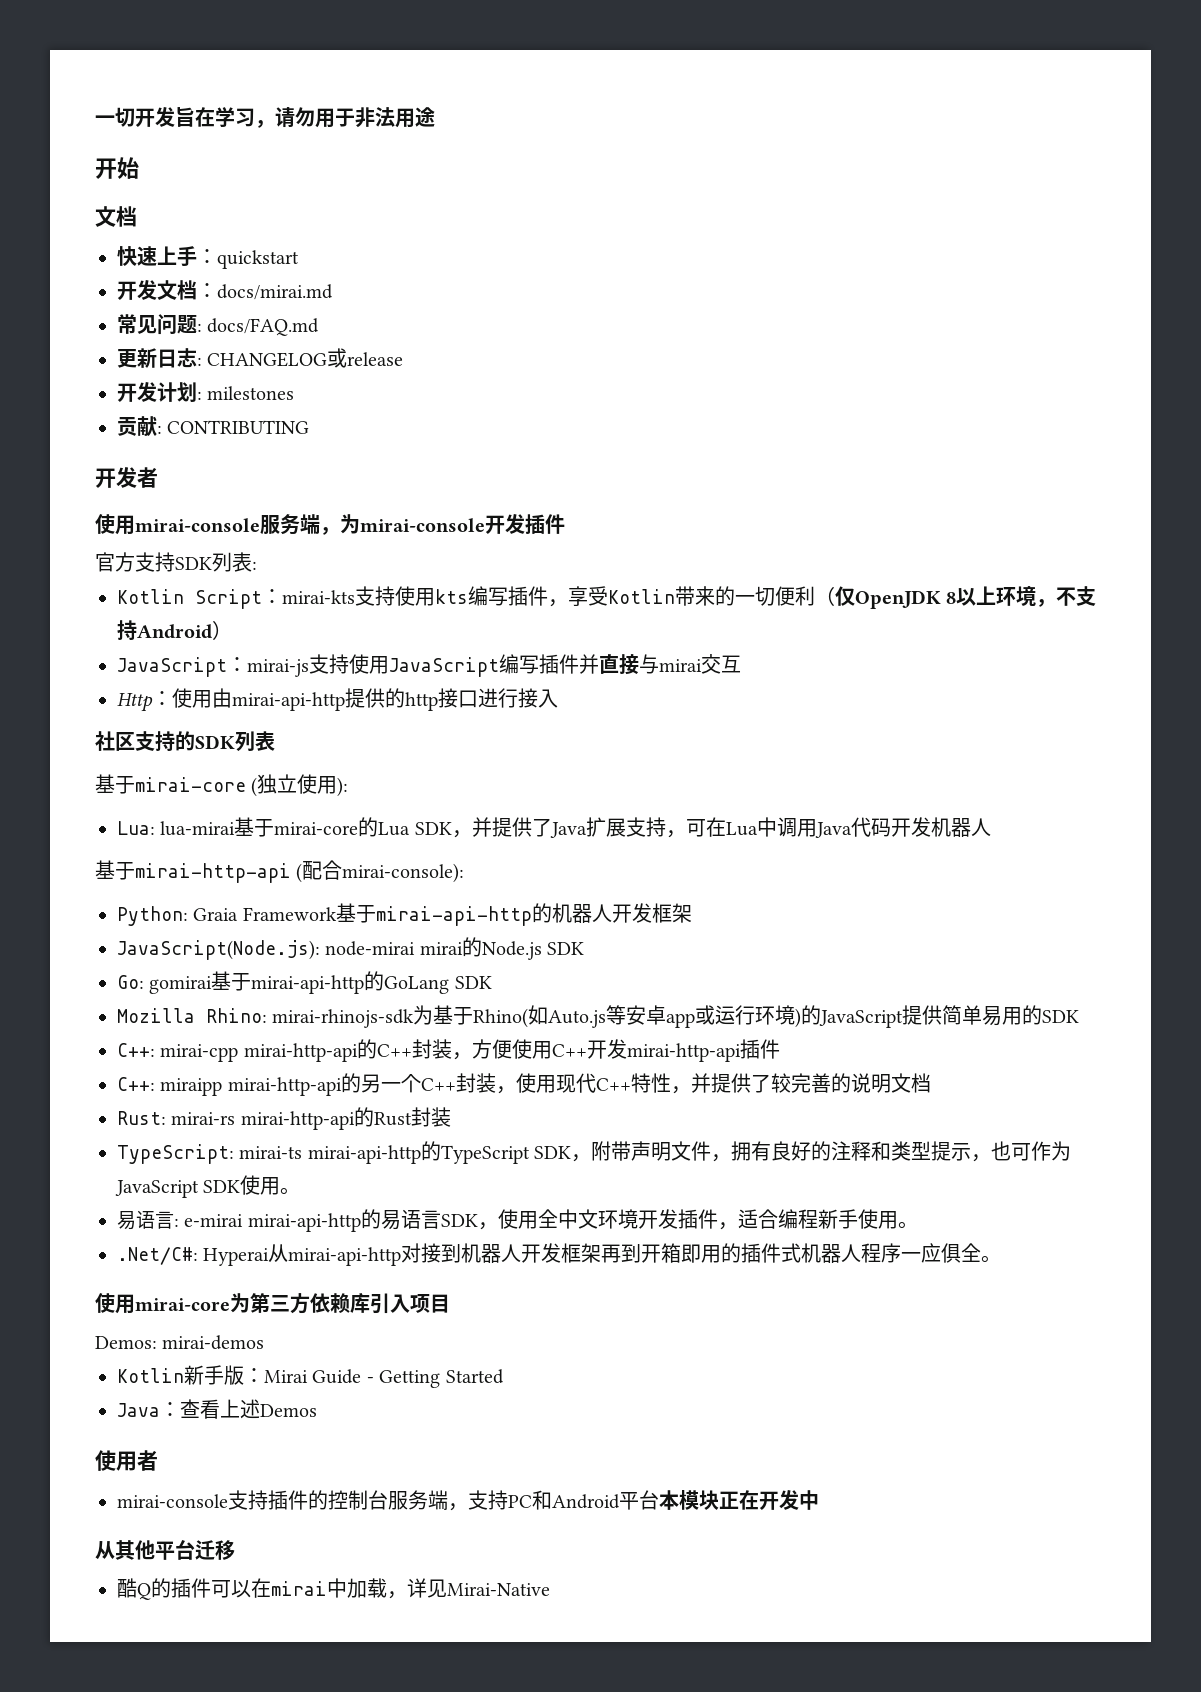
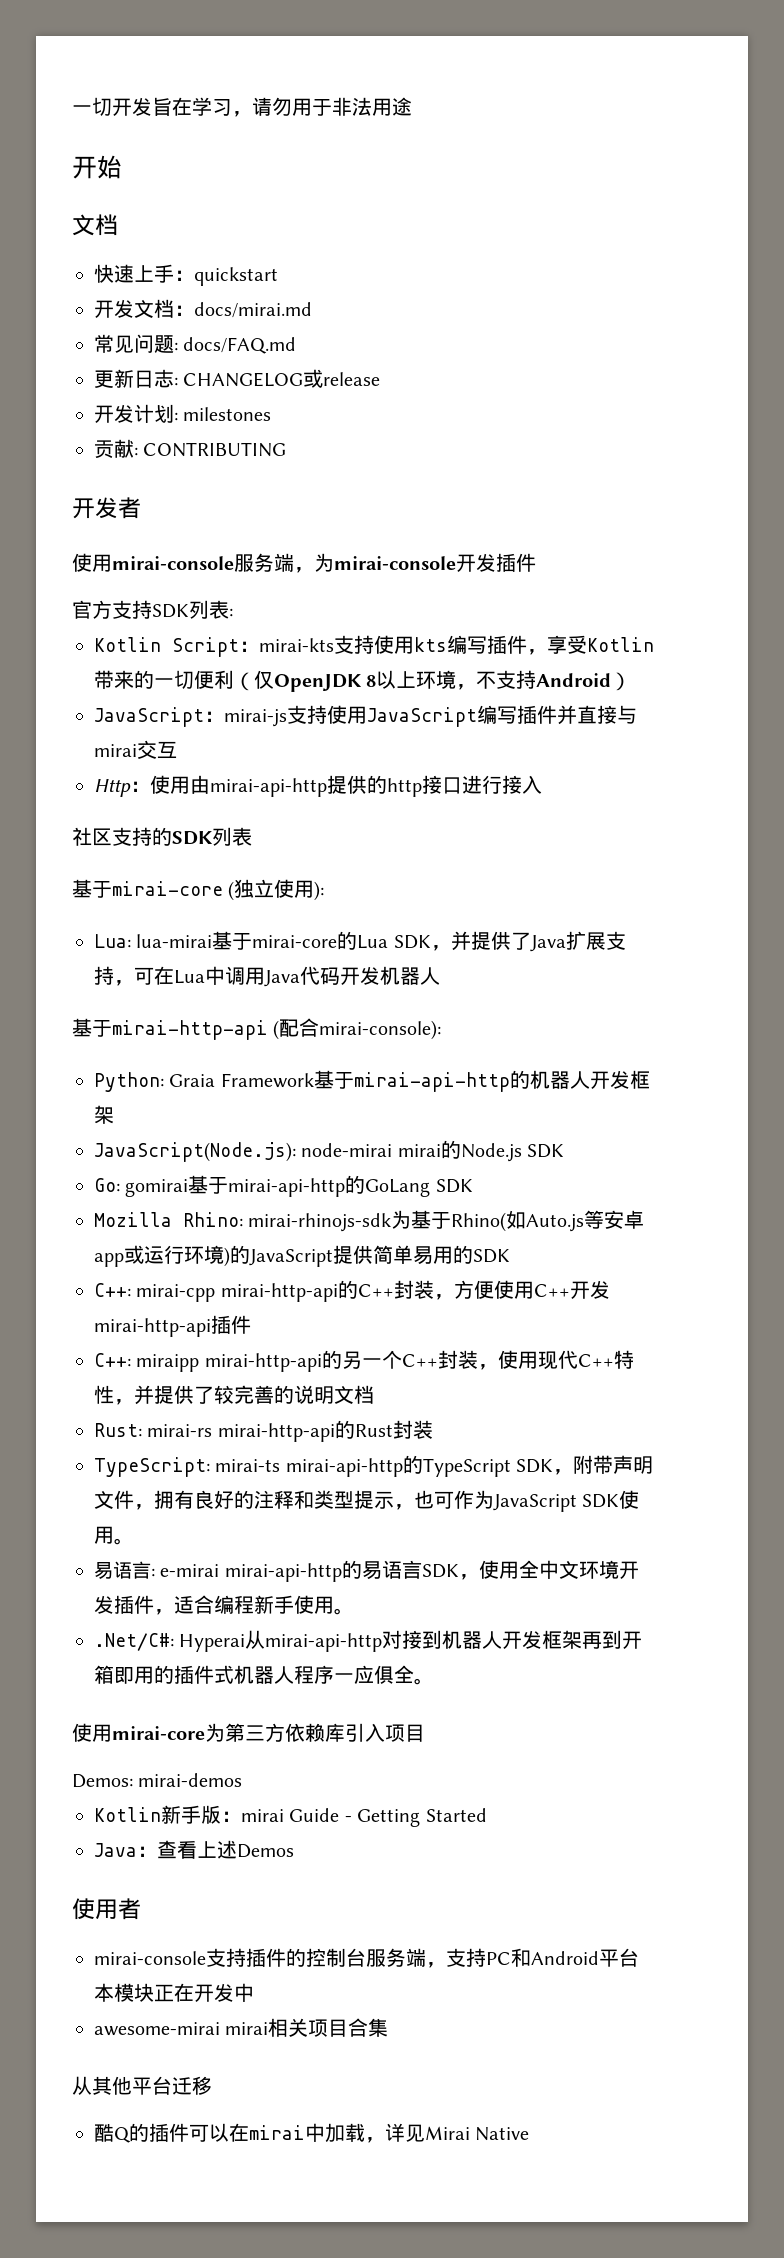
- Kotlin新手版：Mirai Guide - Getting Started
+ Kotlin新手版：mirai Guide - Getting Started
+ awesome-mirai mirai相关项目合集
- 酷Q的插件可以在mirai中加载，详见Mirai-Native
+ 酷Q的插件可以在mirai中加载，详见Mirai Native

